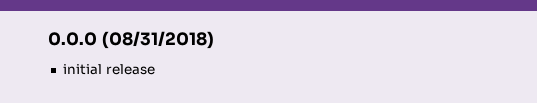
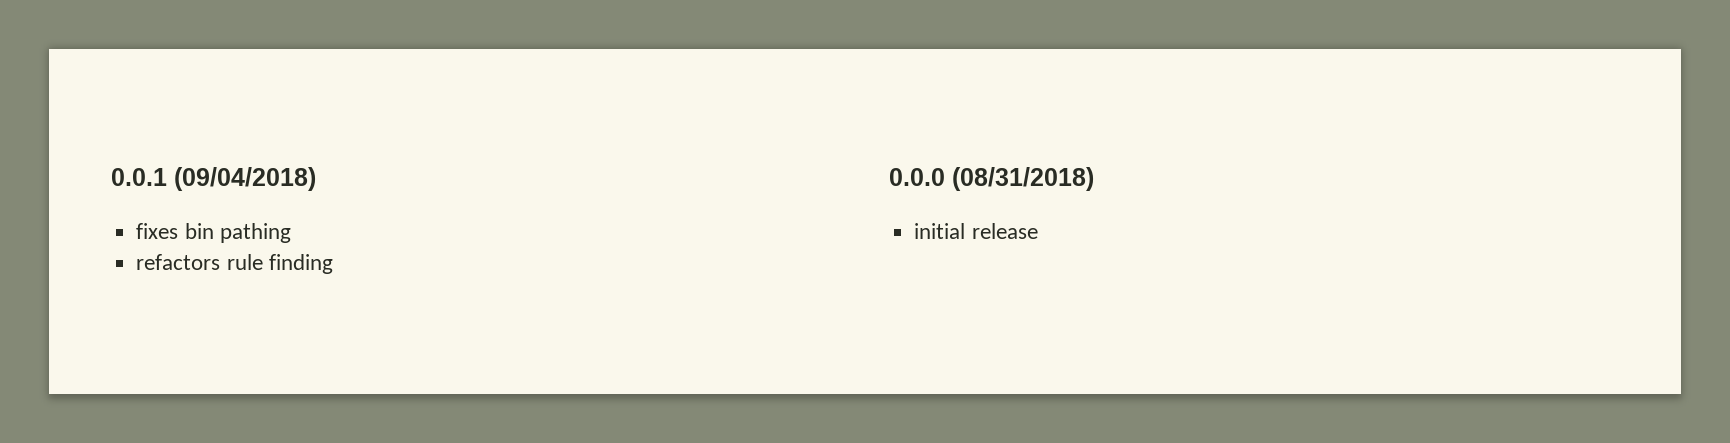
+ 0.0.1 (09/04/2018)
+ fixes bin pathing
+ refactors rule finding

